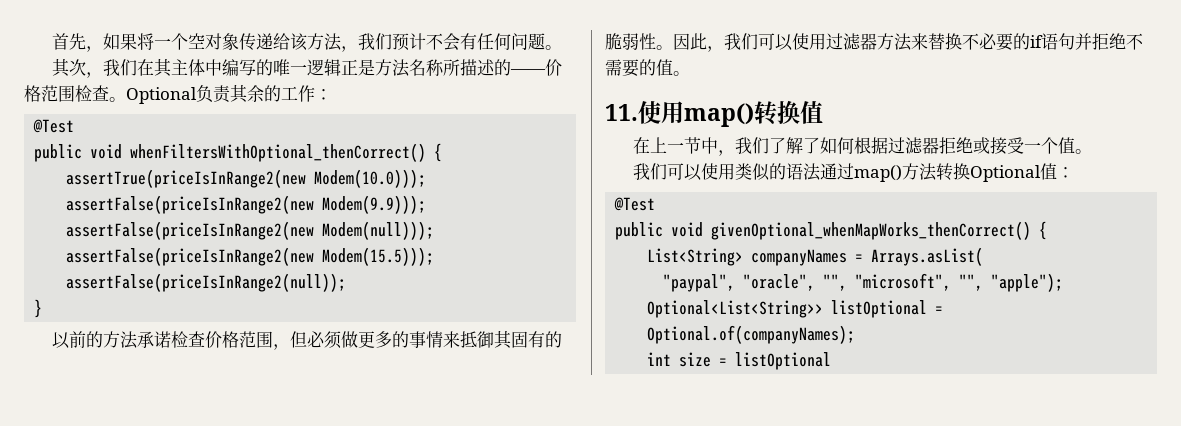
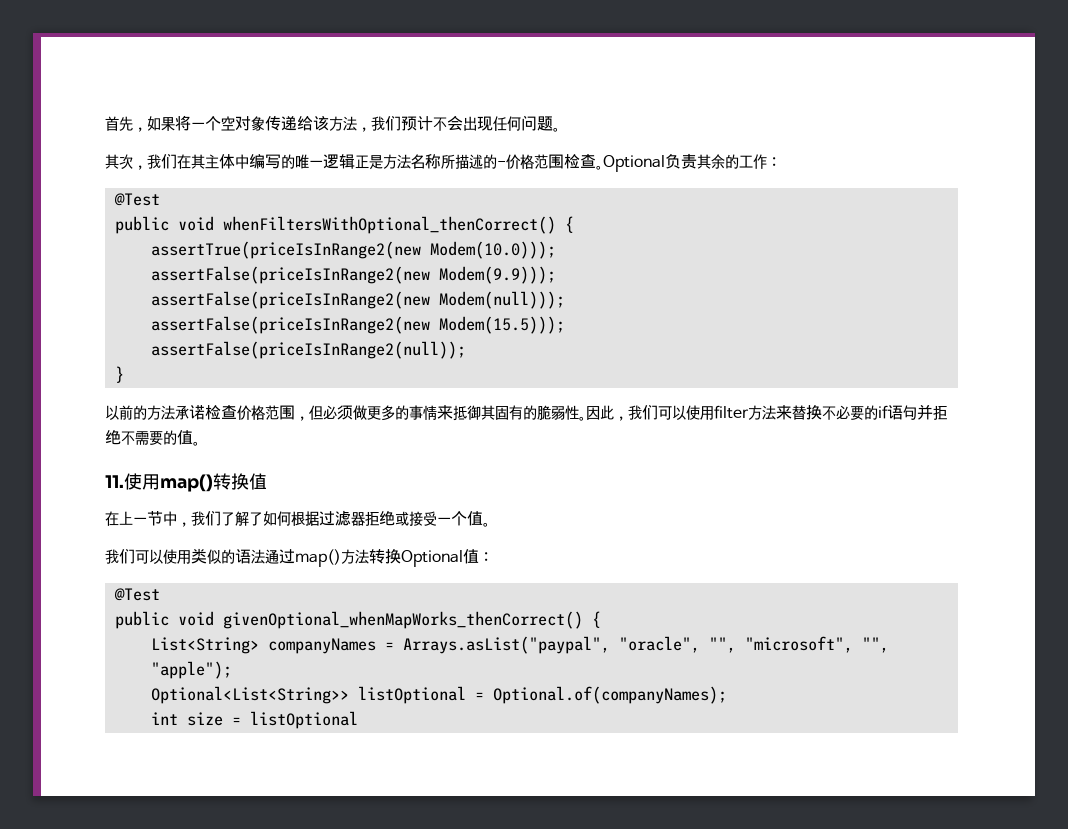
- 首先，如果将一个空对象传递给该方法，我们预计不会有任何问题。
+ 首先，如果将一个空对象传递给该方法，我们预计不会出现任何问题。
- 其次，我们在其主体中编写的唯一逻辑正是方法名称所描述的——价格范围检查。
+ 其次，我们在其主体中编写的唯一逻辑正是方法名称所描述的-价格范围检查。
- 因此，我们可以使用过滤器方法来替换不必要的if语句并拒绝不需要的值。
+ 因此，我们可以使用filter方法来替换不必要的if语句并拒绝不需要的值。
- List<String> companyNames = Arrays.asList(
- "paypal", "oracle", "", "microsoft", "", "apple");
+ List<String> companyNames = Arrays.asList("paypal", "oracle", "", "microsoft", "", "apple");

